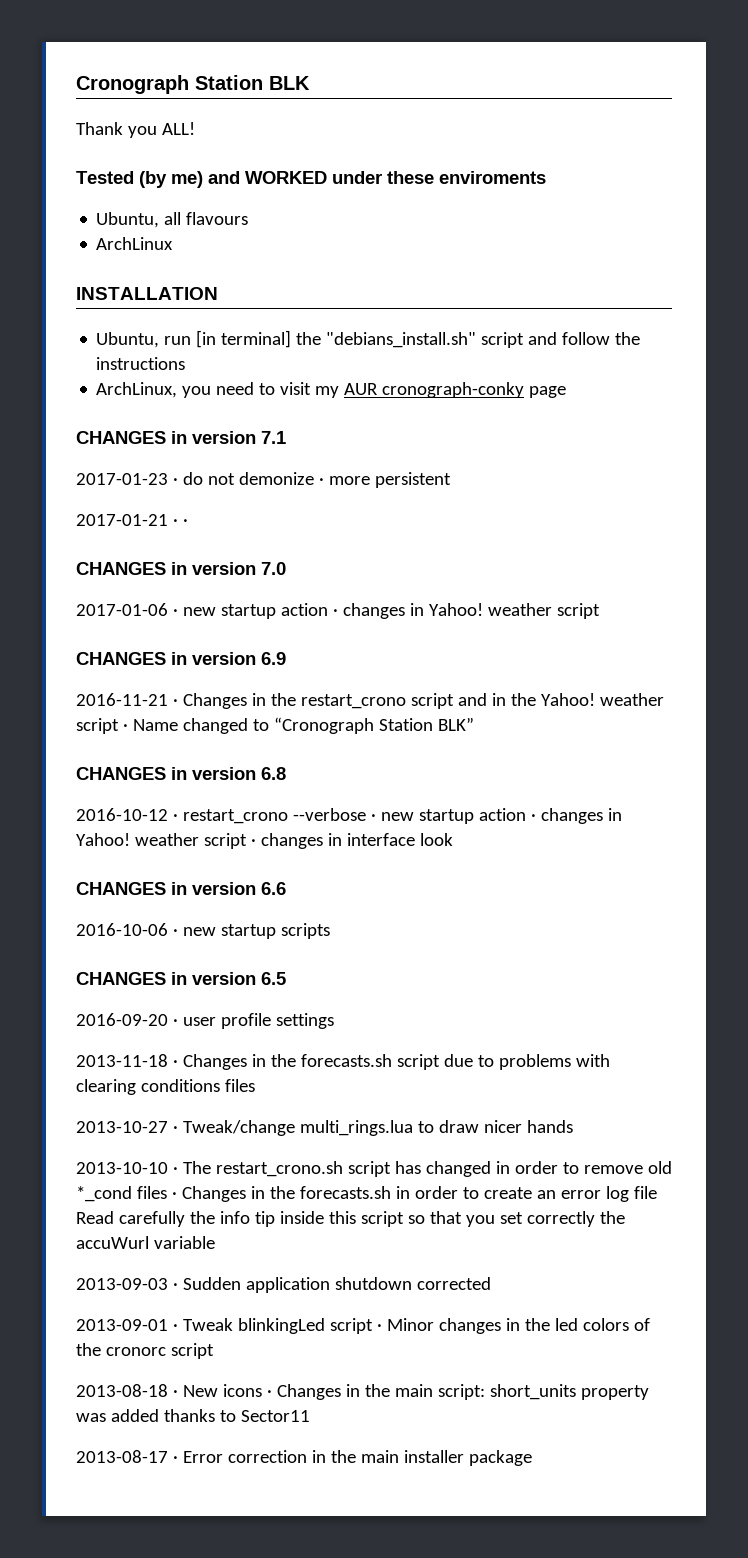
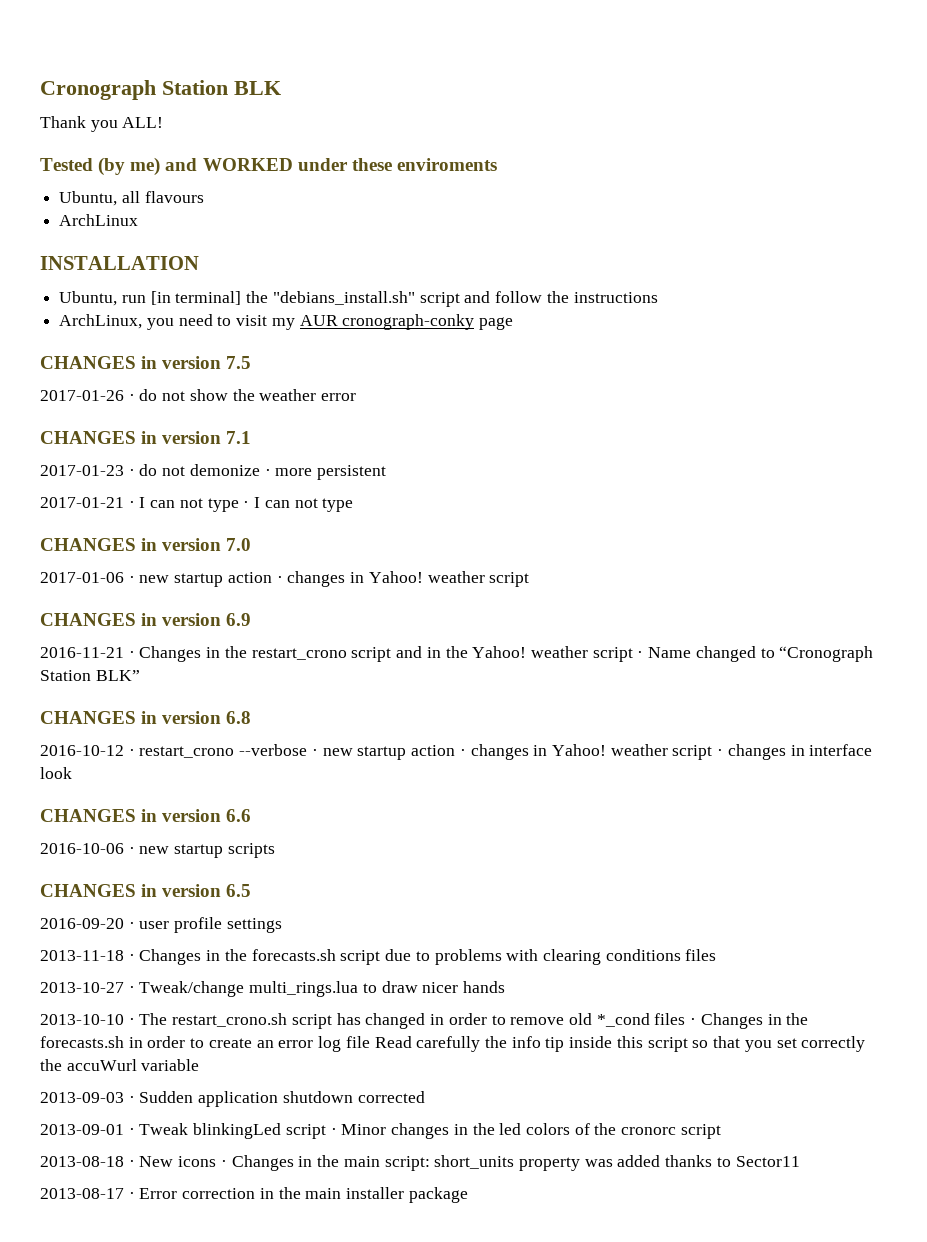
+ CHANGES in version 7.5
+ 2017-01-26 · do not show the weather error
- 2017-01-21 · ·
+ 2017-01-21 · I can not type · I can not type

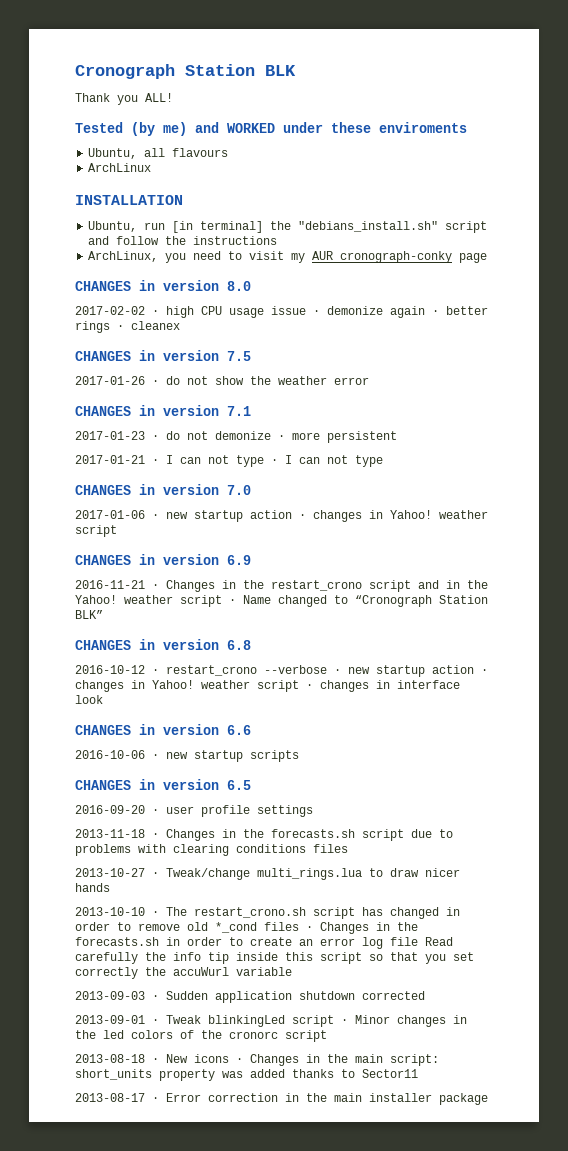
+ CHANGES in version 8.0
+ 2017-02-02 · high CPU usage issue · demonize again · better rings · cleanex

